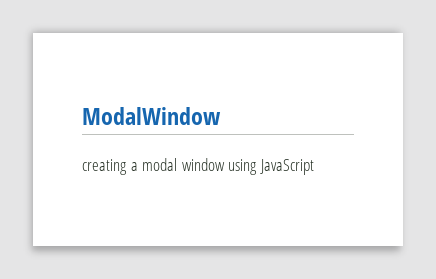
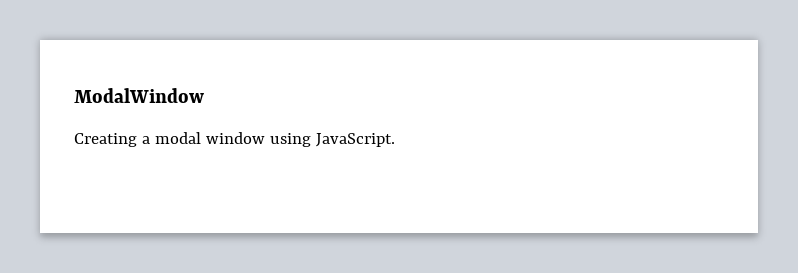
- creating a modal window using JavaScript
+ Creating a modal window using JavaScript.

